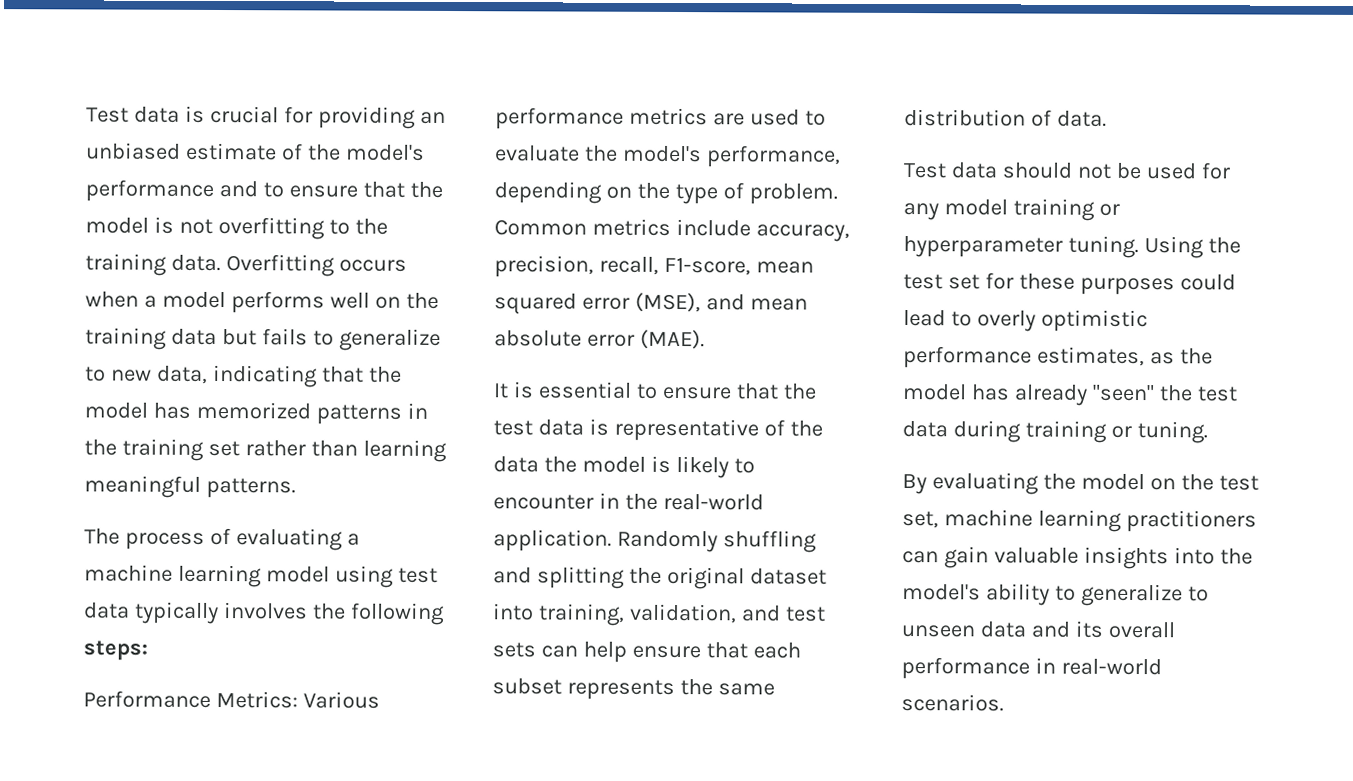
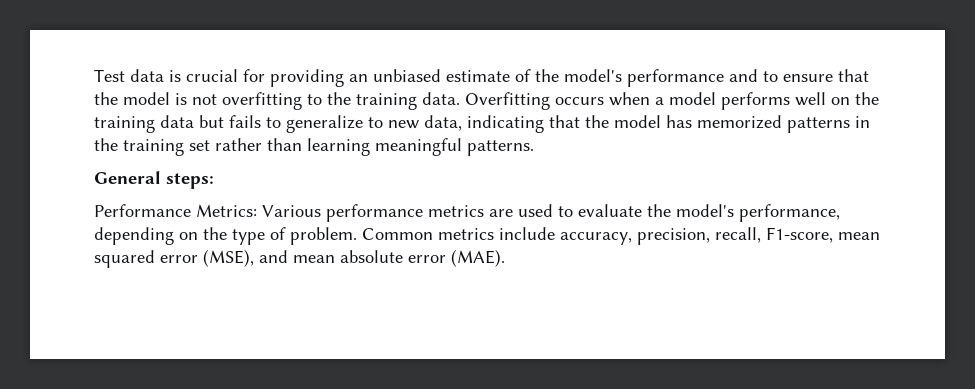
- The process of evaluating a machine learning model using test data typically involves the following steps:
+ General steps:
- It is essential to ensure that the test data is representative of the data the model is likely to encounter in the real-world application. Randomly shuffling and splitting the original dataset into training, validation, and test sets can help ensure that each subset represents the same distribution of data.
- Test data should not be used for any model training or hyperparameter tuning. Using the test set for these purposes could lead to overly optimistic performance estimates, as the model has already "seen" the test data during training or tuning.
- By evaluating the model on the test set, machine learning practitioners can gain valuable insights into the model's ability to generalize to unseen data and its overall performance in real-world scenarios.

